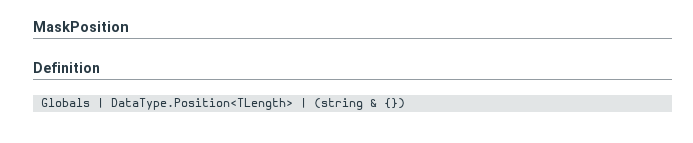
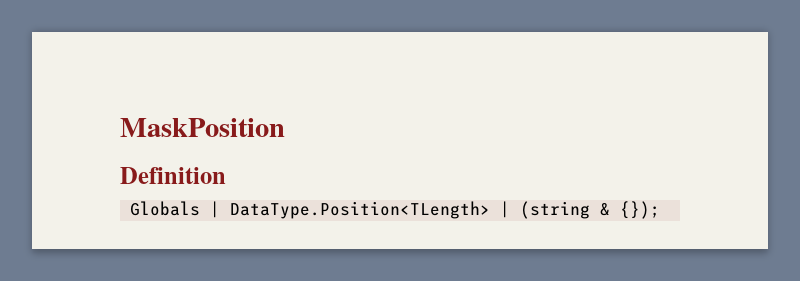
- Globals | DataType.Position<TLength> | (string & {})
+ Globals | DataType.Position<TLength> | (string & {});

